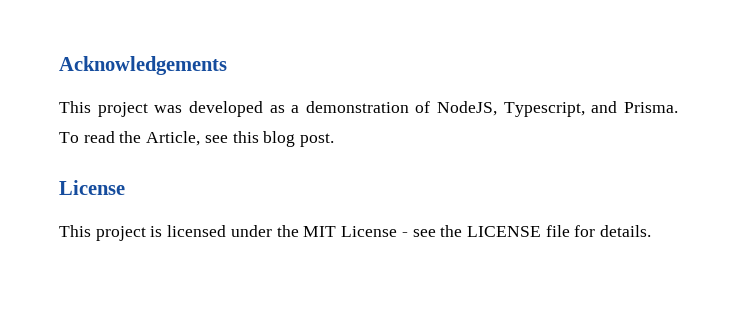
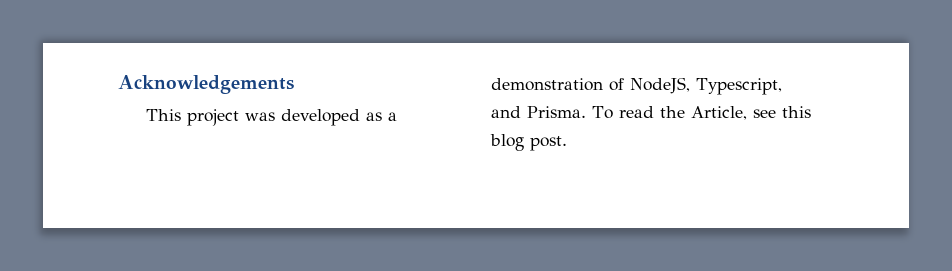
  To read the Article, see this blog post.
- License
- This project is licensed under the MIT License - see the LICENSE file for details.

